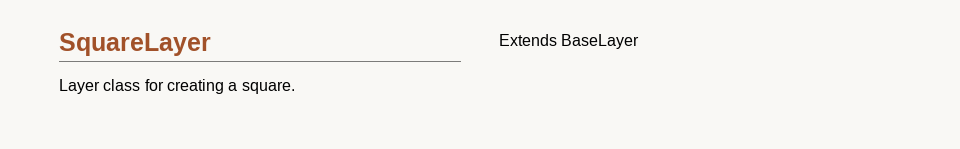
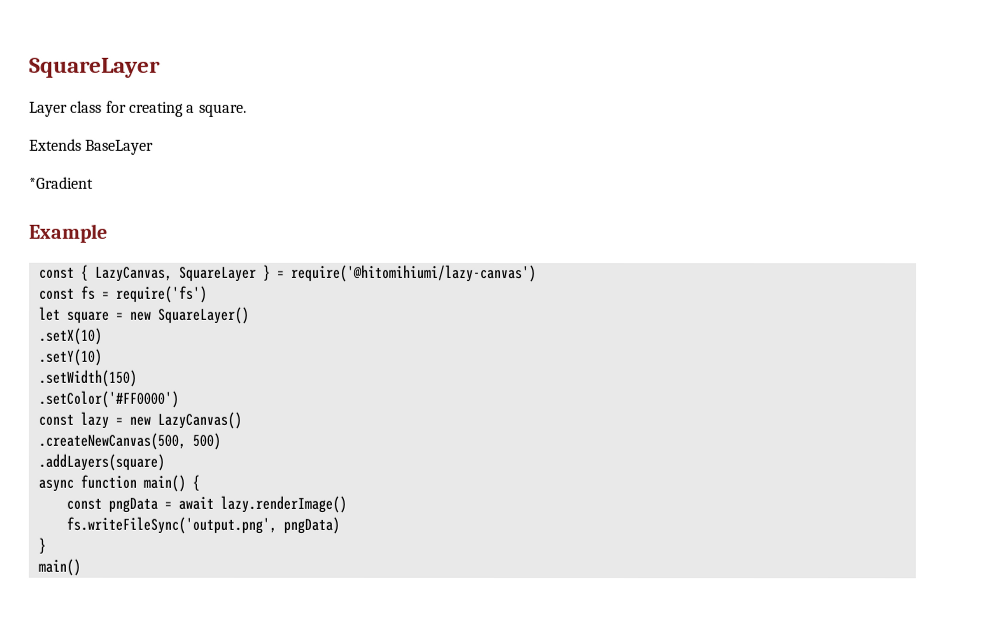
+ *Gradient
+ Example
+ const { LazyCanvas, SquareLayer } = require('@hitomihiumi/lazy-canvas')
+ const fs = require('fs')
+ let square = new SquareLayer()
+ .setX(10)
+ .setY(10)
+ .setWidth(150)
+ .setColor('#FF0000')
+ const lazy = new LazyCanvas()
+ .createNewCanvas(500, 500)
+ .addLayers(square)
+ async function main() {
+ const pngData = await lazy.renderImage()
+ fs.writeFileSync('output.png', pngData)
+ }
+ main()

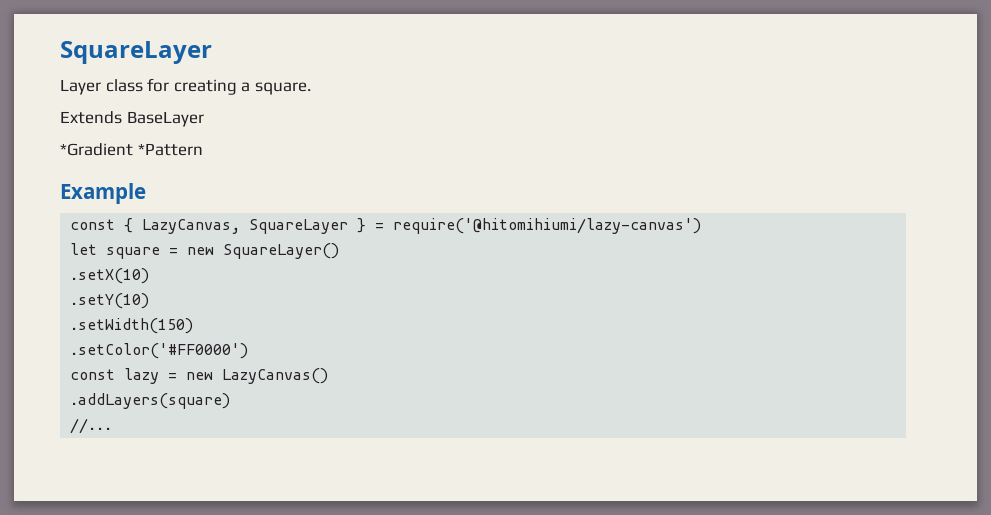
- *Gradient
+ *Gradient *Pattern
- const fs = require('fs')
- .createNewCanvas(500, 500)
- async function main() {
- const pngData = await lazy.renderImage()
- fs.writeFileSync('output.png', pngData)
- }
- main()
+ //...

